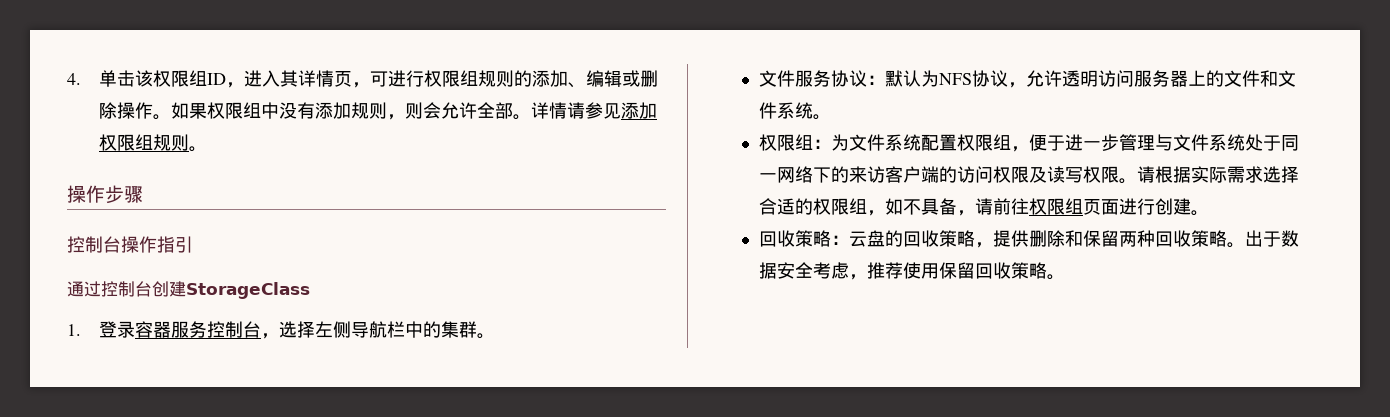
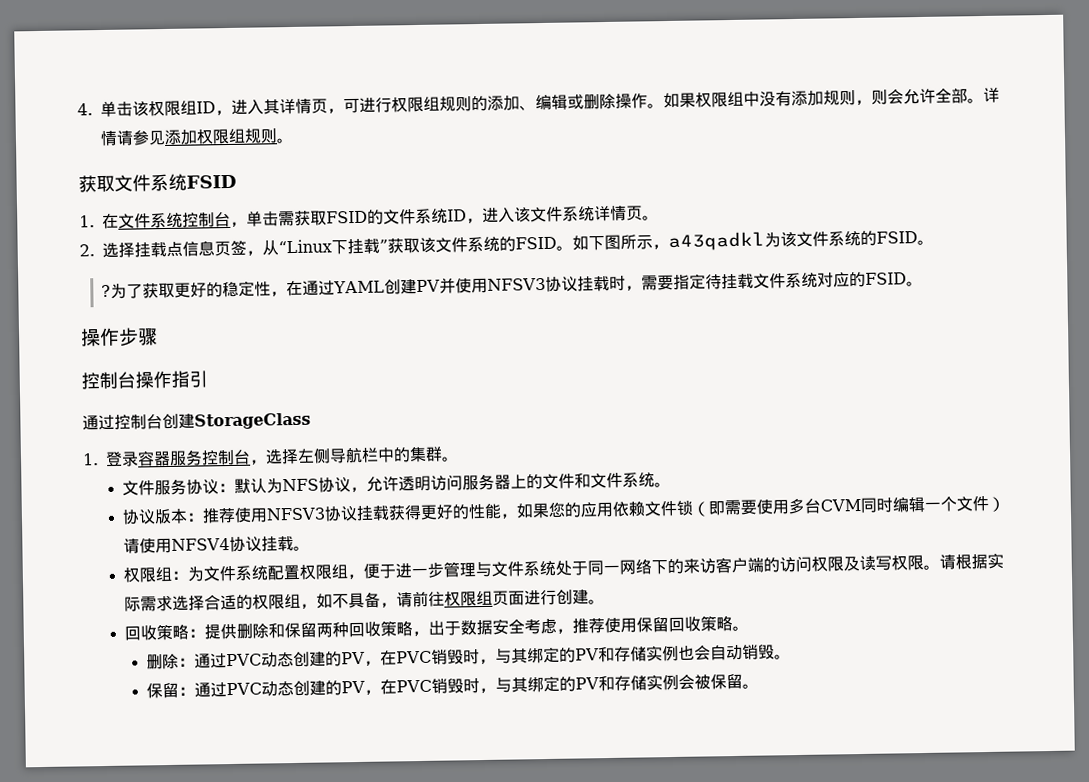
+ 获取文件系统FSID
+ 1.在文件系统控制台，单击需获取FSID的文件系统ID，进入该文件系统详情页。
+ 2.选择挂载点信息页签，从“Linux下挂载”获取该文件系统的FSID。如下图所示，a43qadkl为该文件系统的FSID。
+ ?为了获取更好的稳定性，在通过YAML创建PV并使用NFSV3协议挂载时，需要指定待挂载文件系统对应的FSID。
+ 协议版本：推荐使用NFSV3协议挂载获得更好的性能，如果您的应用依赖文件锁（即需要使用多台CVM同时编辑一个文件）请使用NFSV4协议挂载。
- 回收策略：云盘的回收策略，提供删除和保留两种回收策略。出于数据安全考虑，推荐使用保留回收策略。
+ 回收策略：提供删除和保留两种回收策略，出于数据安全考虑，推荐使用保留回收策略。
+ 删除：通过PVC动态创建的PV，在PVC销毁时，与其绑定的PV和存储实例也会自动销毁。
+ 保留：通过PVC动态创建的PV，在PVC销毁时，与其绑定的PV和存储实例会被保留。

